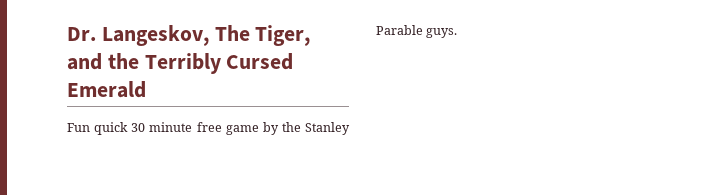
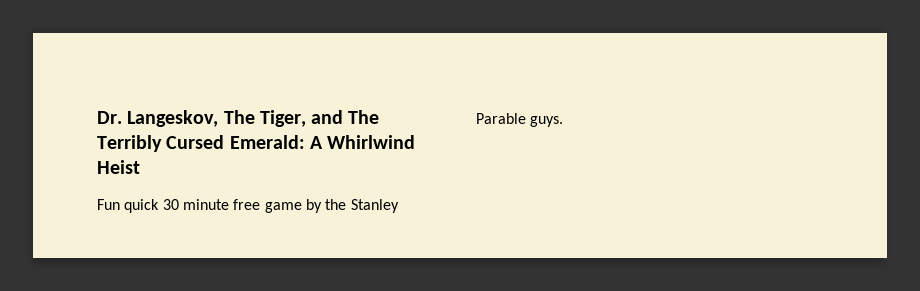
- Dr. Langeskov, The Tiger, and the Terribly Cursed Emerald
+ Dr. Langeskov, The Tiger, and The Terribly Cursed Emerald: A Whirlwind Heist

